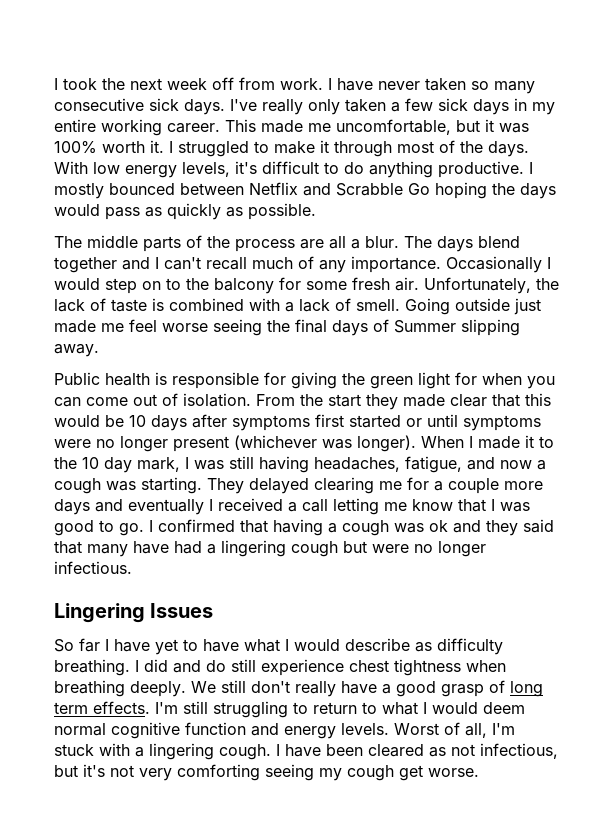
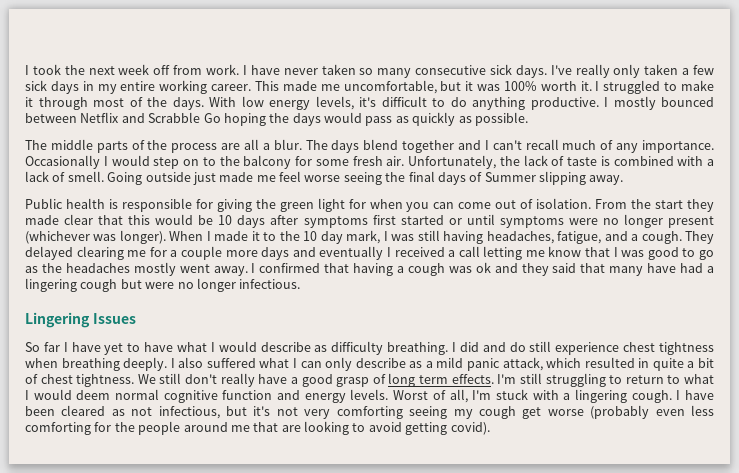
- When I made it to the 10 day mark, I was still having headaches, fatigue, and now a cough was starting.
+ When I made it to the 10 day mark, I was still having headaches, fatigue, and a cough.
- They delayed clearing me for a couple more days and eventually I received a call letting me know that I was good to go.
+ They delayed clearing me for a couple more days and eventually I received a call letting me know that I was good to go as the headaches mostly went away.
+ I also suffered what I can only describe as a mild panic attack, which resulted in quite a bit of chest tightness.
- I have been cleared as not infectious, but it's not very comforting seeing my cough get worse.
+ I have been cleared as not infectious, but it's not very comforting seeing my cough get worse (probably even less comforting for the people around me that are looking to avoid getting covid).

